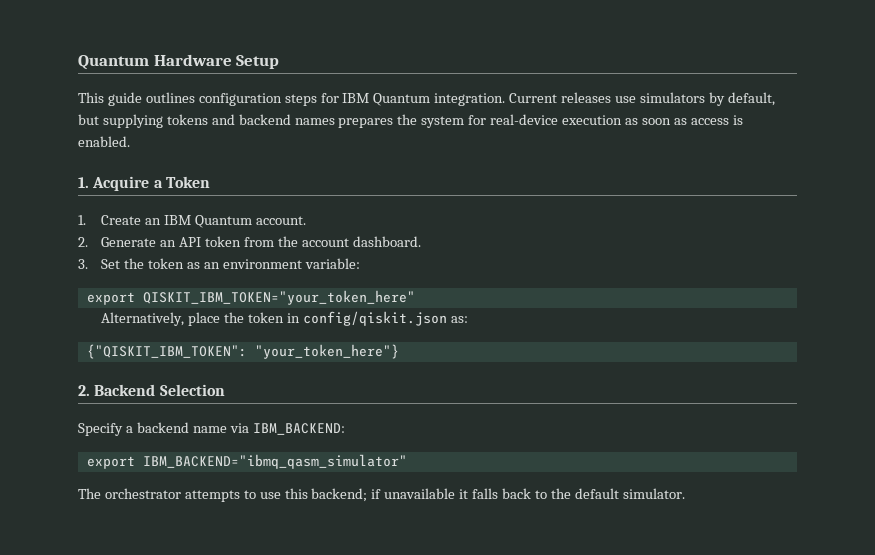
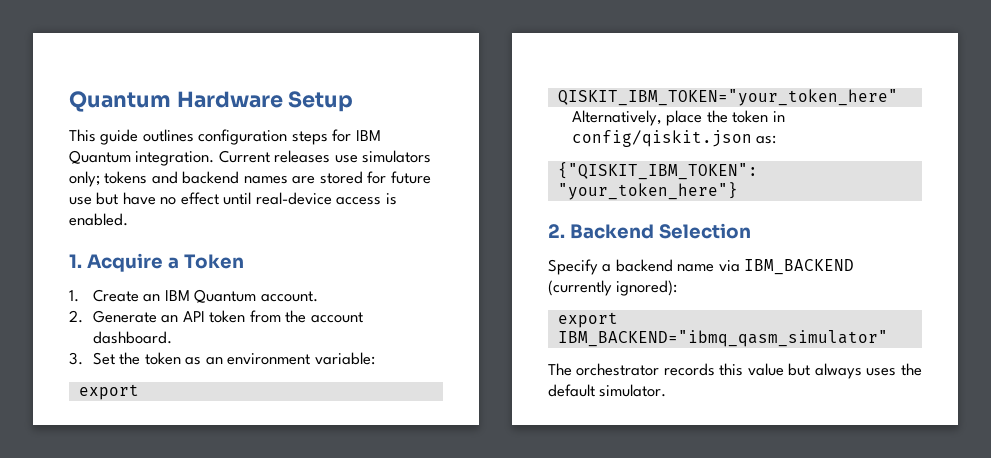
- Current releases use simulators by default, but supplying tokens and backend names prepares the system for real-device execution as soon as access is enabled.
+ Current releases use simulators only; tokens and backend names are stored for future use but have no effect until real-device access is enabled.
- Specify a backend name via IBM_BACKEND:
+ Specify a backend name via IBM_BACKEND (currently ignored):
- The orchestrator attempts to use this backend; if unavailable it falls back to the default simulator.
+ The orchestrator records this value but always uses the default simulator.

